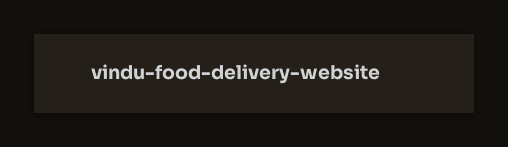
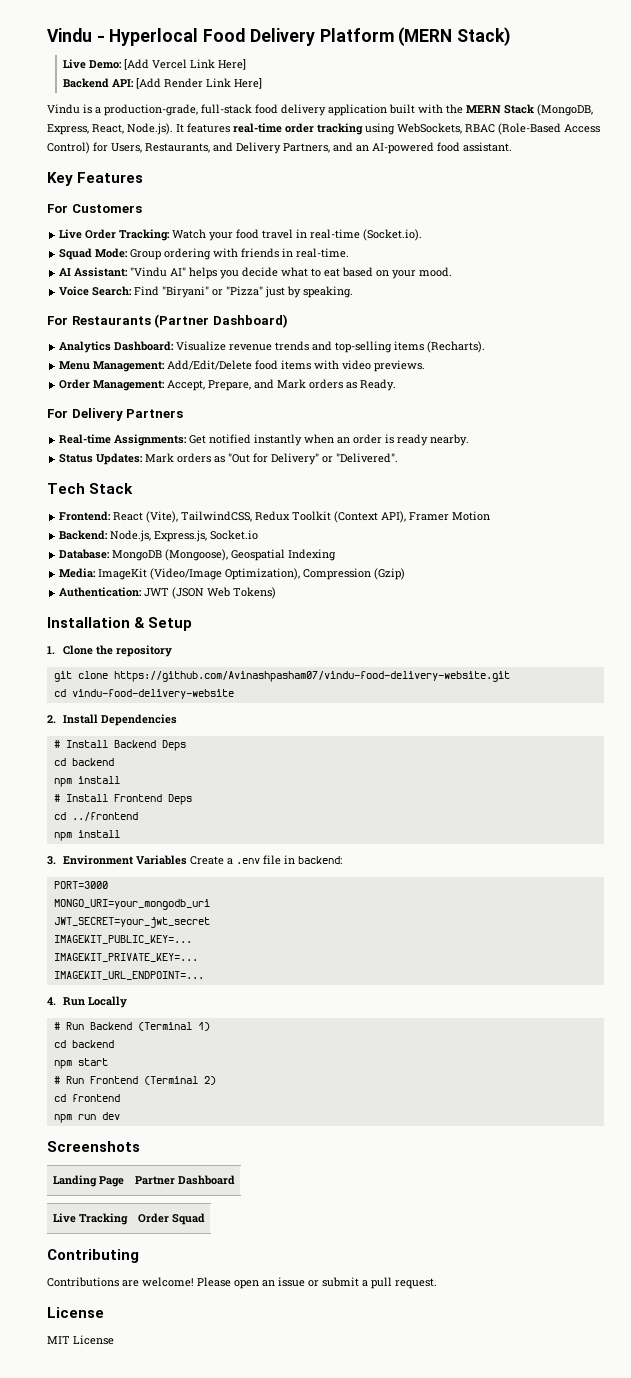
- vindu-food-delivery-website
+ Vindu - Hyperlocal Food Delivery Platform (MERN Stack)
+ Live Demo: [Add Vercel Link Here]
+ Backend API: [Add Render Link Here]
+ Vindu is a production-grade, full-stack food delivery application built with the MERN Stack (MongoDB, Express, React, Node.js). It features real-time order tracking using WebSockets, RBAC (Role-Based Access Control) for Users, Restaurants, and Delivery Partners, and an AI-powered food assistant.
+ Key Features
+ For Customers
+ Live Order Tracking: Watch your food travel in real-time (Socket.io).
+ Squad Mode: Group ordering with friends in real-time.
+ AI Assistant: "Vindu AI" helps you decide what to eat based on your mood.
+ Voice Search: Find "Biryani" or "Pizza" just by speaking.
+ For Restaurants (Partner Dashboard)
+ Analytics Dashboard: Visualize revenue trends and top-selling items (Recharts).
+ Menu Management: Add/Edit/Delete food items with video previews.
+ Order Management: Accept, Prepare, and Mark orders as Ready.
+ For Delivery Partners
+ Real-time Assignments: Get notified instantly when an order is ready nearby.
+ Status Updates: Mark orders as "Out for Delivery" or "Delivered".
+ Tech Stack
+ Frontend: React (Vite), TailwindCSS, Redux Toolkit (Context API), Framer Motion
+ Backend: Node.js, Express.js, Socket.io
+ Database: MongoDB (Mongoose), Geospatial Indexing
+ Media: ImageKit (Video/Image Optimization), Compression (Gzip)
+ Authentication: JWT (JSON Web Tokens)
+ Installation & Setup
+ 1. Clone the repository
+ git clone https://github.com/Avinashpasham07/vindu-food-delivery-website.git
+ cd vindu-food-delivery-website
+ 2. Install Dependencies
+ # Install Backend Deps
+ cd backend
+ npm install
+ # Install Frontend Deps
+ cd ../frontend
+ npm install
+ 3. Environment Variables Create a .env file in backend:
+ PORT=3000
+ MONGO_URI=your_mongodb_uri
+ JWT_SECRET=your_jwt_secret
+ IMAGEKIT_PUBLIC_KEY=...
+ IMAGEKIT_PRIVATE_KEY=...
+ IMAGEKIT_URL_ENDPOINT=...
+ 4. Run Locally
+ # Run Backend (Terminal 1)
+ cd backend
+ npm start
+ # Run Frontend (Terminal 2)
+ cd frontend
+ npm run dev
+ Screenshots
+ Landing Page | Partner Dashboard
+ Live Tracking | Order Squad
+ Contributing
+ Contributions are welcome! Please open an issue or submit a pull request.
+ License
+ MIT License

